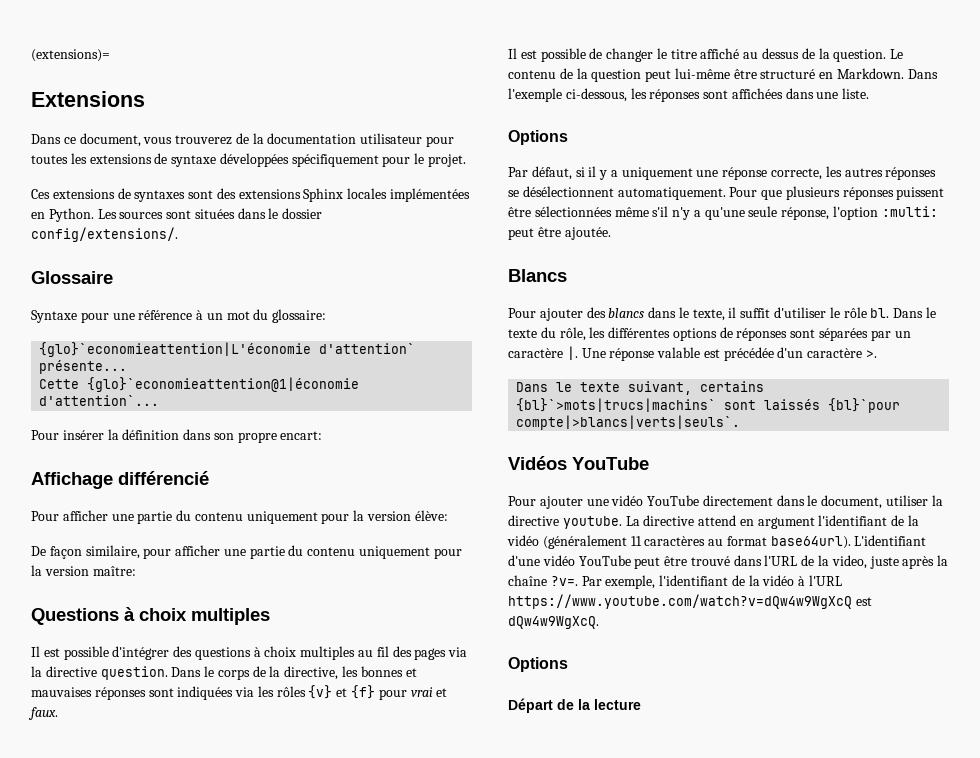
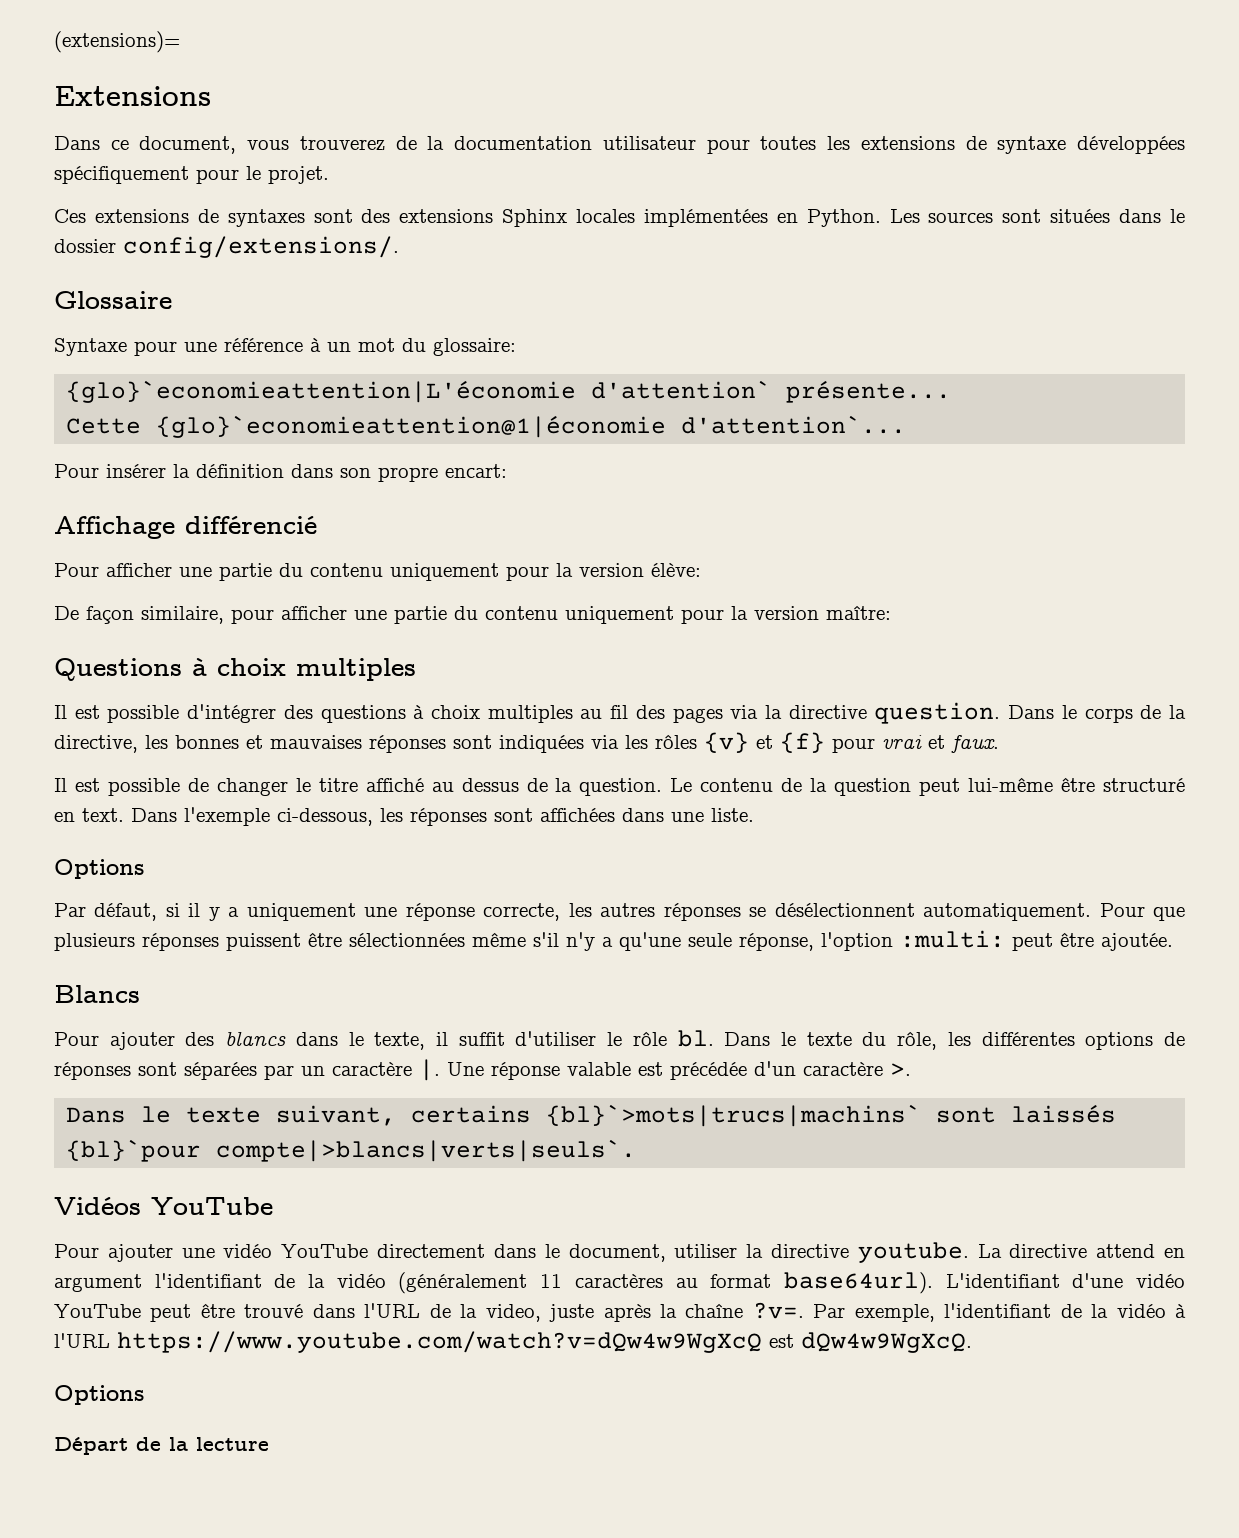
- Le contenu de la question peut lui-même être structuré en Markdown.
+ Le contenu de la question peut lui-même être structuré en text.

